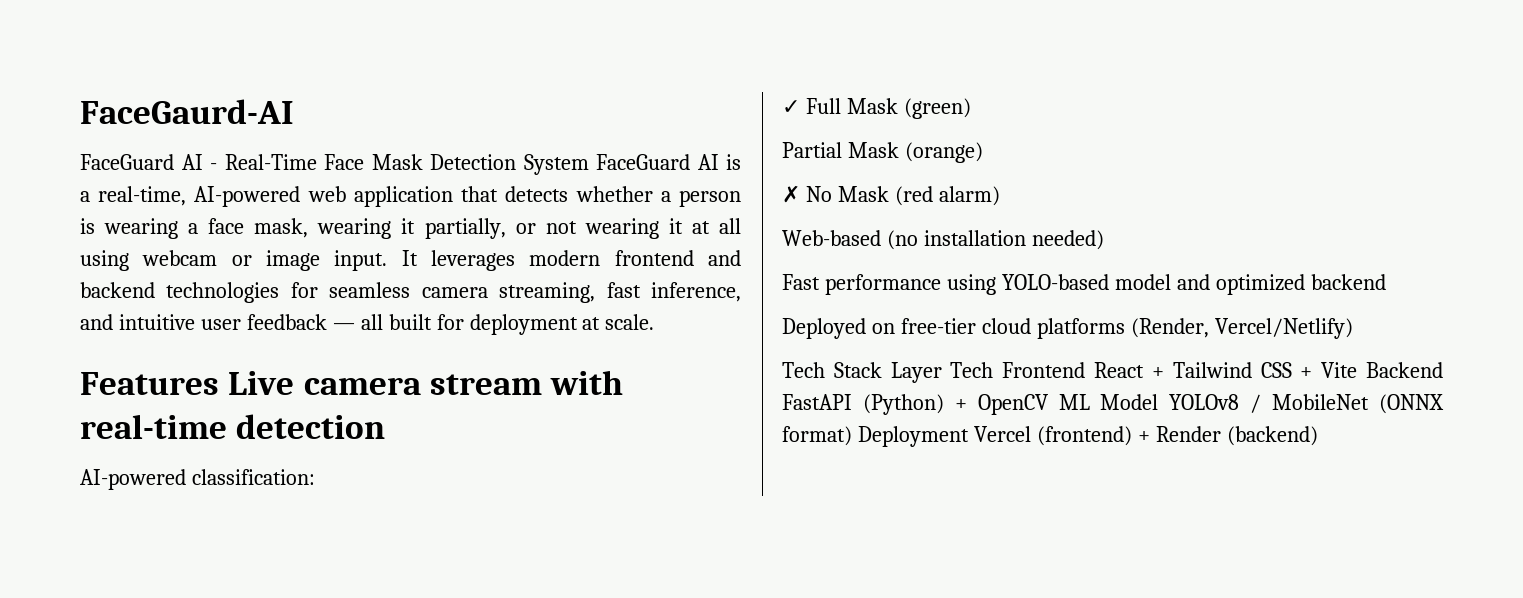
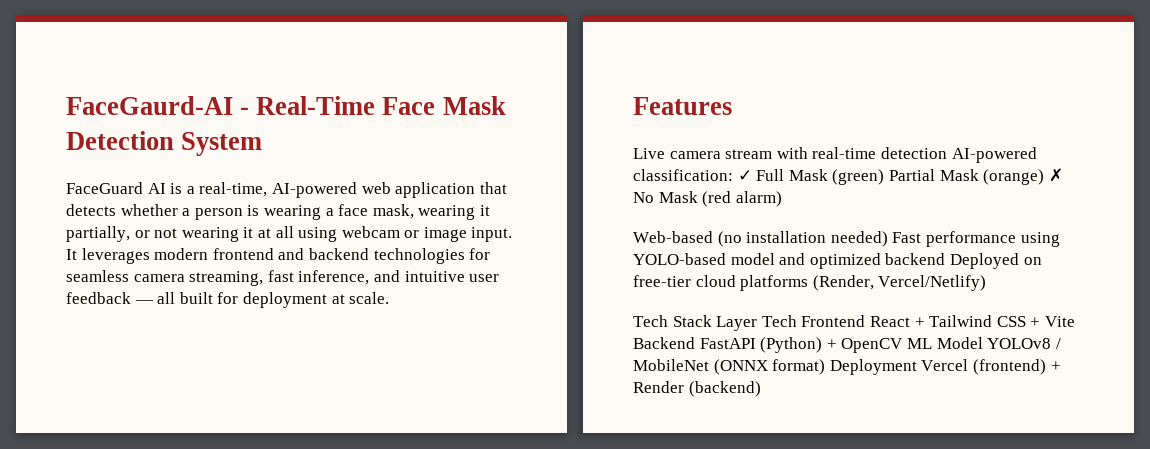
- FaceGaurd-AI
- FaceGuard AI - Real-Time Face Mask Detection System FaceGuard AI is a real-time, AI-powered web application that detects whether a person is wearing a face mask, wearing it partially, or not wearing it at all using webcam or image input.
+ FaceGaurd-AI - Real-Time Face Mask Detection System
+ FaceGuard AI is a real-time, AI-powered web application that detects whether a person is wearing a face mask, wearing it partially, or not wearing it at all using webcam or image input.
- Features Live camera stream with real-time detection
- AI-powered classification:
- ✓ Full Mask (green)
- Partial Mask (orange)
- ✗ No Mask (red alarm)
+ Features
+ Live camera stream with real-time detection AI-powered classification: ✓ Full Mask (green) Partial Mask (orange) ✗ No Mask (red alarm)
- Web-based (no installation needed)
- Fast performance using YOLO-based model and optimized backend
- Deployed on free-tier cloud platforms (Render, Vercel/Netlify)
+ Web-based (no installation needed) Fast performance using YOLO-based model and optimized backend Deployed on free-tier cloud platforms (Render, Vercel/Netlify)

